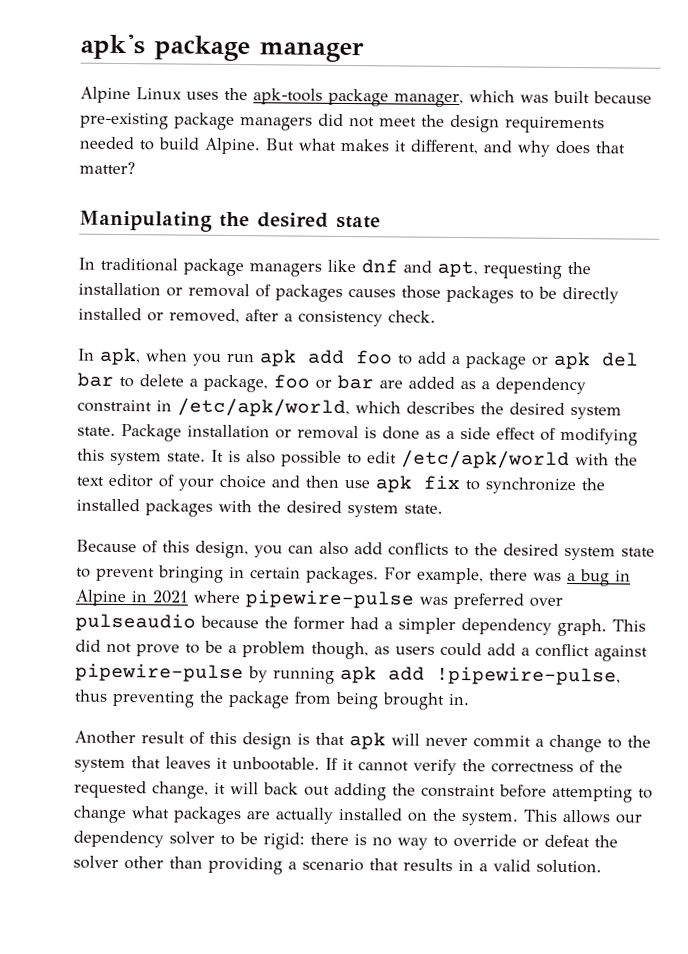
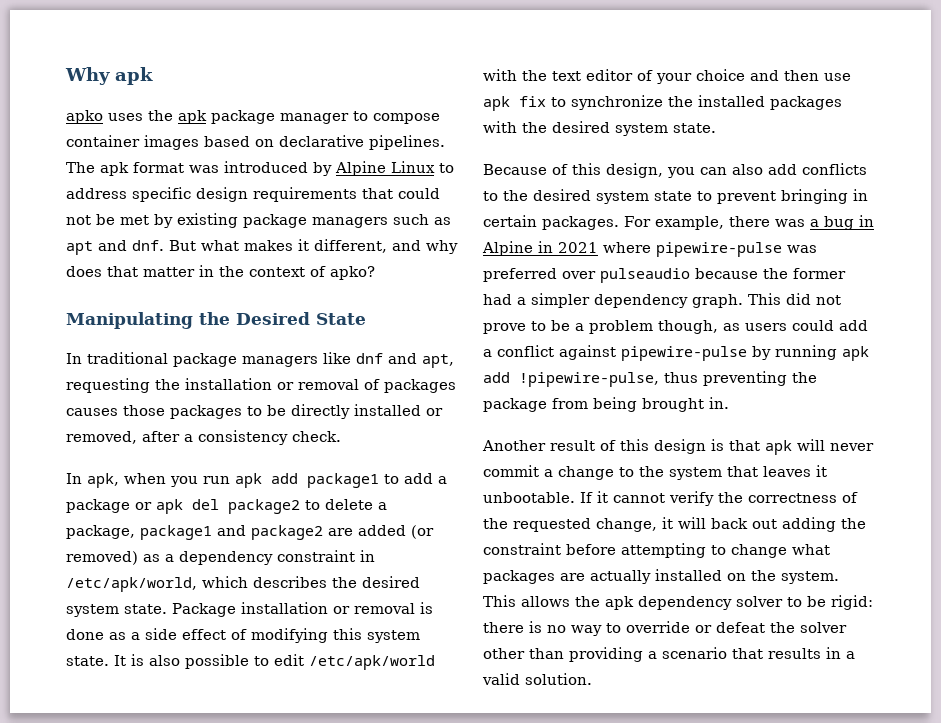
- apk's package manager
- Alpine Linux uses the apk-tools package manager, which was built because pre-existing package managers did not meet the design requirements needed to build Alpine.
+ Why apk
+ apko uses the apk package manager to compose container images based on declarative pipelines. The apk format was introduced by Alpine Linux to address specific design requirements that could not be met by existing package managers such as apt and dnf.
- But what makes it different, and why does that matter?
+ But what makes it different, and why does that matter in the context of apko?
- Manipulating the desired state
+ Manipulating the Desired State
- In apk, when you run apk add foo to add a package or apk del bar to delete a package, foo or bar are added as a dependency constraint in /etc/apk/world, which describes the desired system state.
+ In apk, when you run apk add package1 to add a package or apk del package2 to delete a package, package1 and package2 are added (or removed) as a dependency constraint in /etc/apk/world, which describes the desired system state.
- This allows our dependency solver to be rigid: there is no way to override or defeat the solver other than providing a scenario that results in a valid solution.
+ This allows the apk dependency solver to be rigid: there is no way to override or defeat the solver other than providing a scenario that results in a valid solution.

